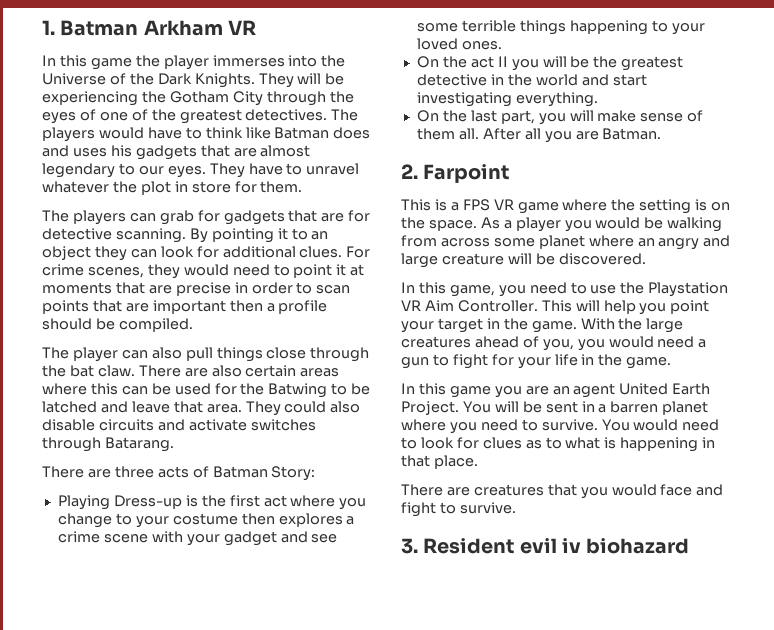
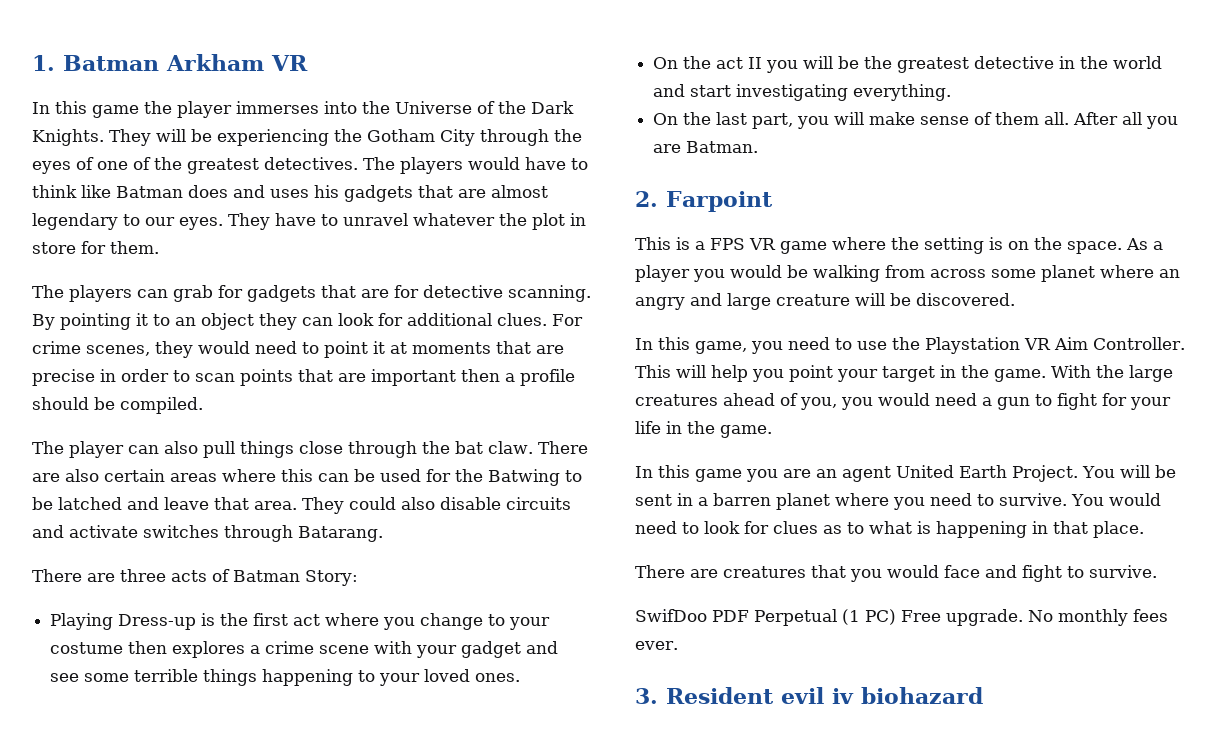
+ SwifDoo PDF Perpetual (1 PC) Free upgrade. No monthly fees ever.

